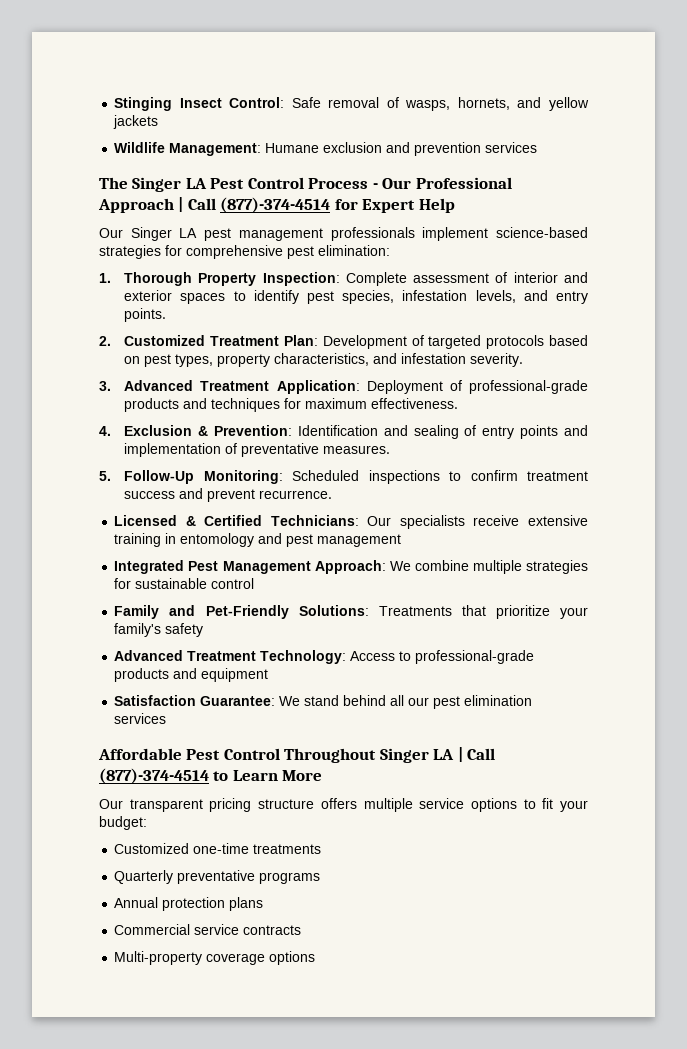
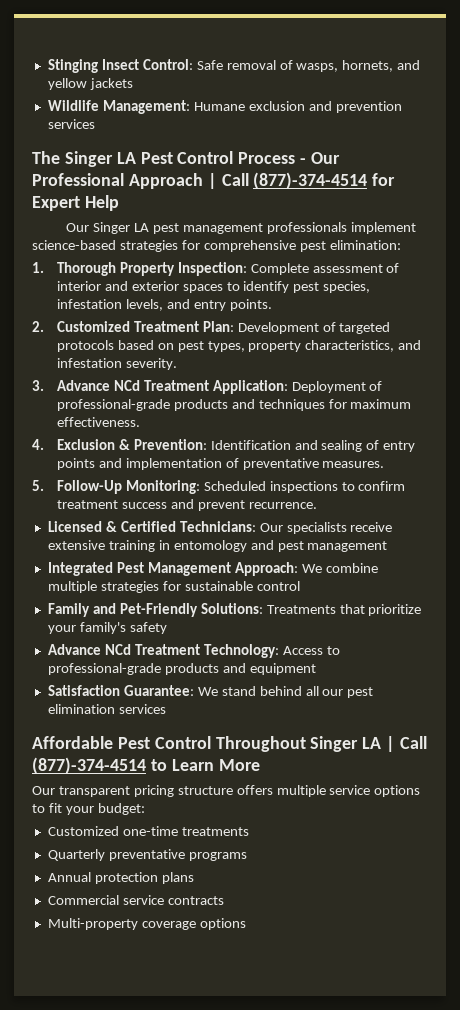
- 3. Advanced Treatment Application: Deployment of professional-grade products and techniques for maximum effectiveness.
+ 3. Advance NCd Treatment Application: Deployment of professional-grade products and techniques for maximum effectiveness.
- Advanced Treatment Technology: Access to professional-grade products and equipment
+ Advance NCd Treatment Technology: Access to professional-grade products and equipment

